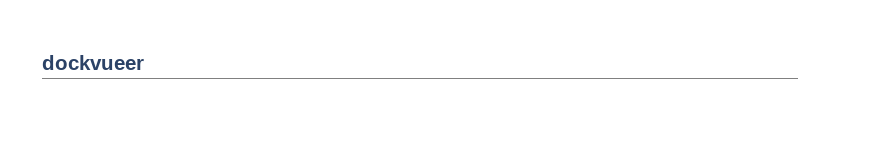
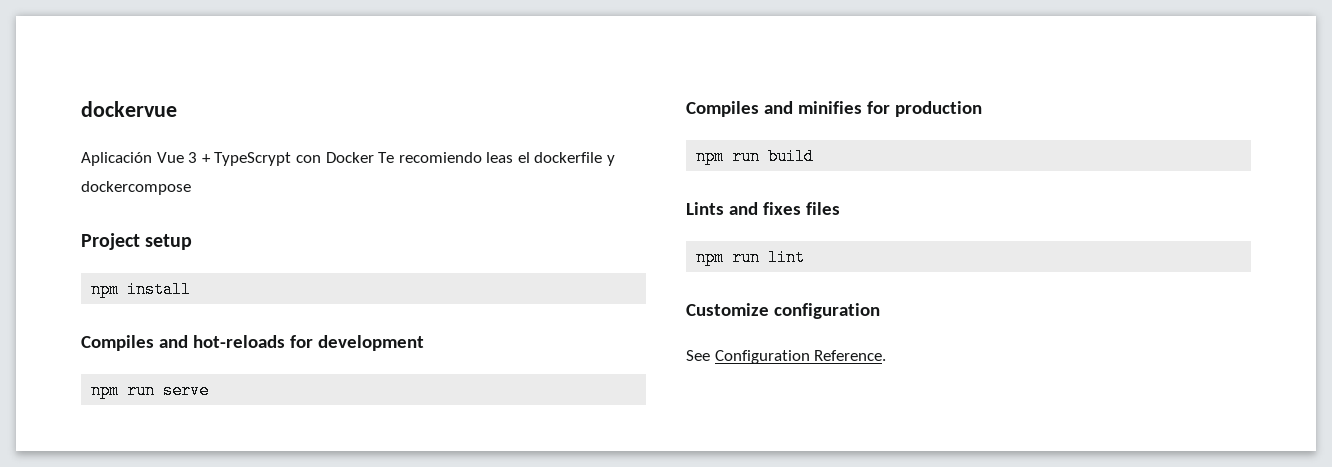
- dockvueer
+ dockervue
+ Aplicación Vue 3 + TypeScrypt con Docker Te recomiendo leas el dockerfile y dockercompose
+ Project setup
+ npm install
+ Compiles and hot-reloads for development
+ npm run serve
+ Compiles and minifies for production
+ npm run build
+ Lints and fixes files
+ npm run lint
+ Customize configuration
+ See Configuration Reference.

